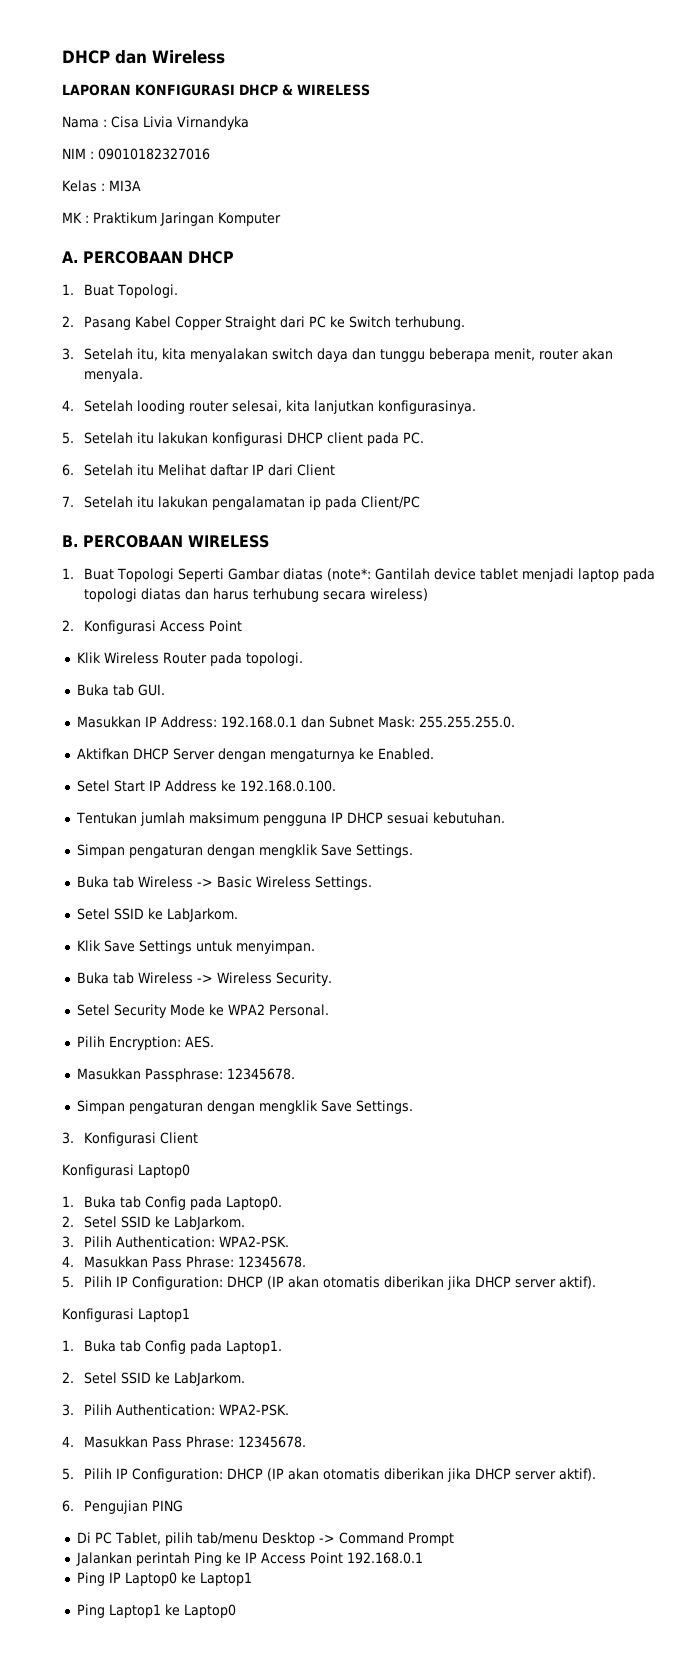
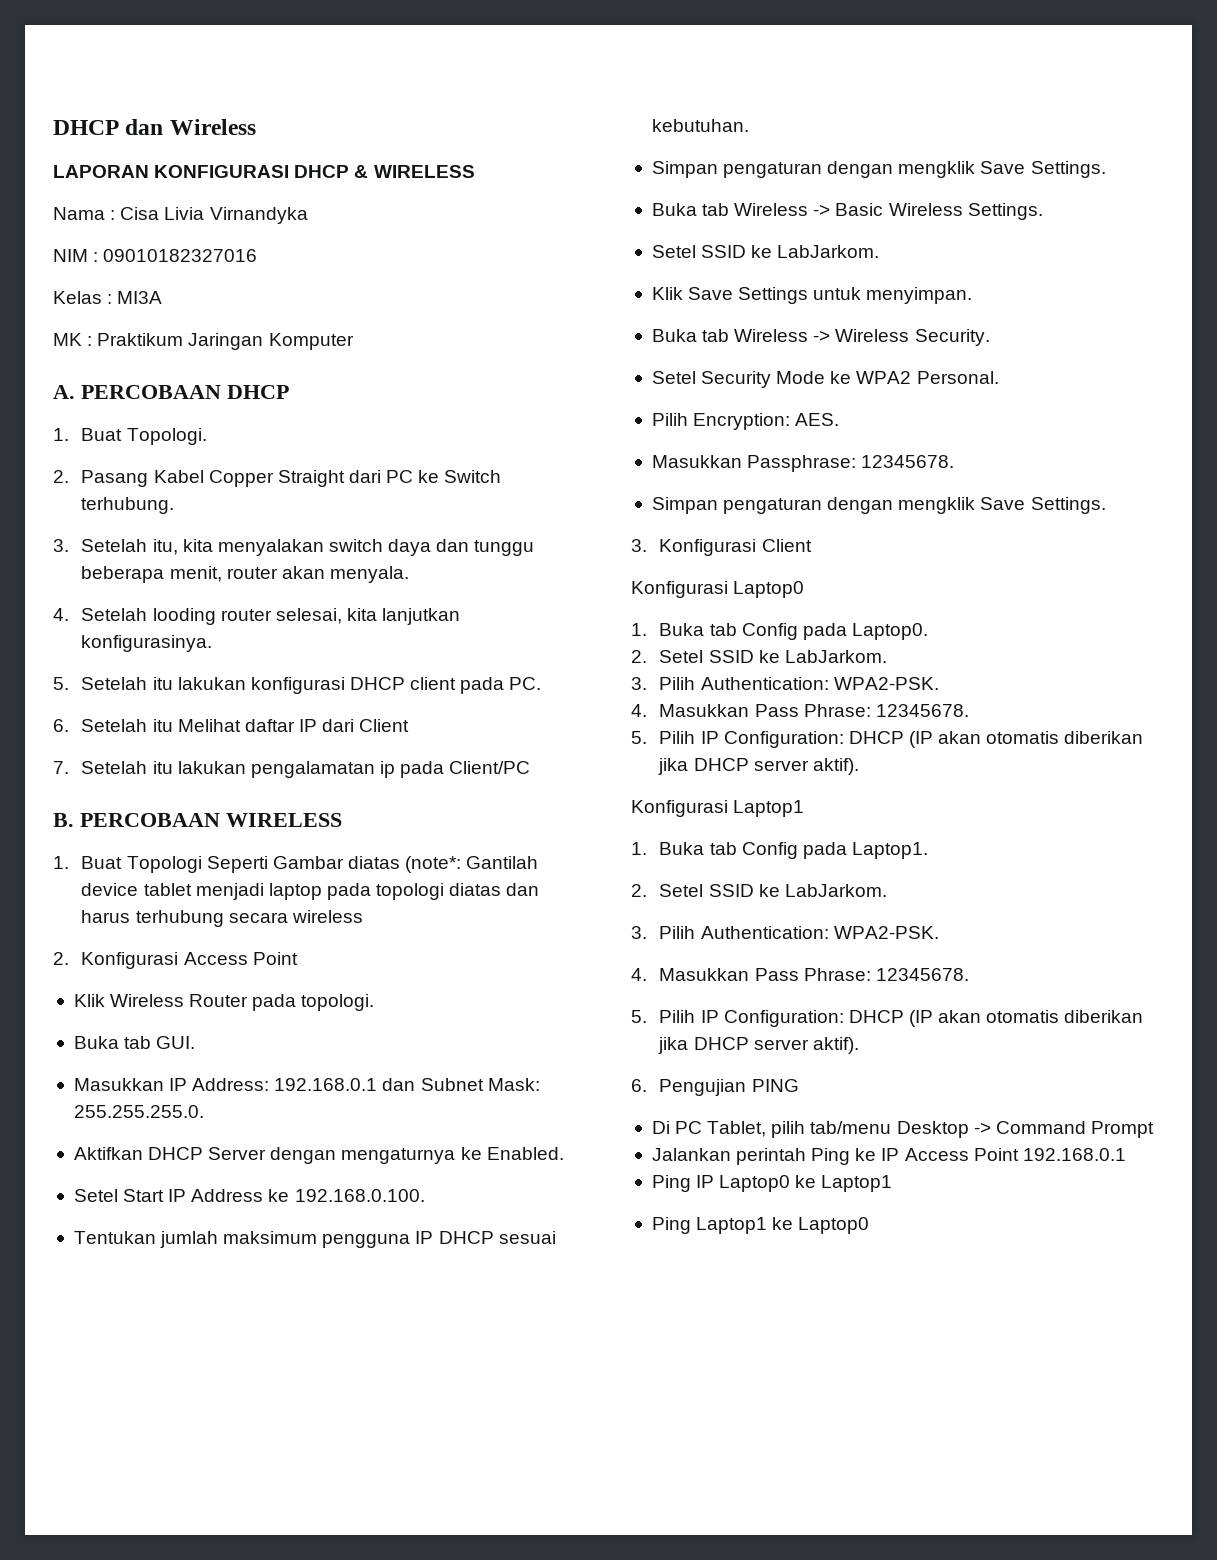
- 1. Buat Topologi Seperti Gambar diatas (note*: Gantilah device tablet menjadi laptop pada topologi diatas dan harus terhubung secara wireless)
+ 1. Buat Topologi Seperti Gambar diatas (note*: Gantilah device tablet menjadi laptop pada topologi diatas dan harus terhubung secara wireless

